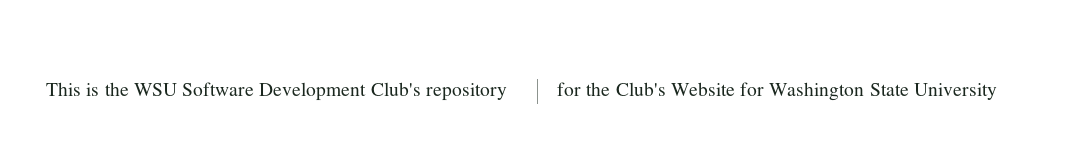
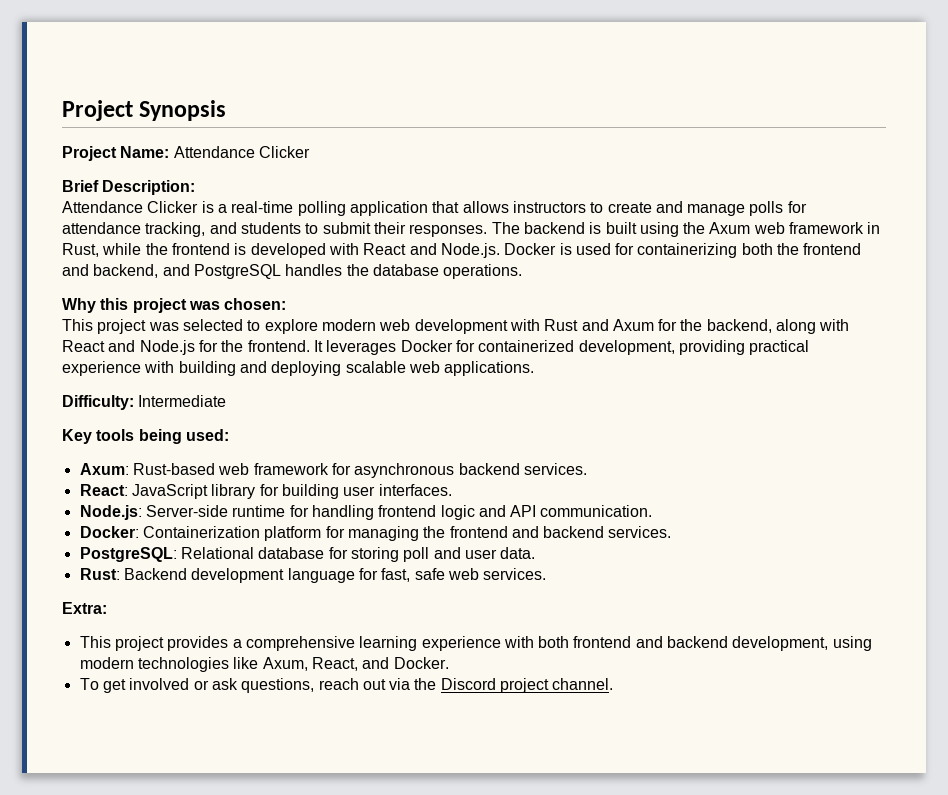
- This is the WSU Software Development Club's repository for the Club's Website for Washington State University
+ Project Synopsis
+ Project Name: Attendance Clicker
+ Brief Description:
+ Attendance Clicker is a real-time polling application that allows instructors to create and manage polls for attendance tracking, and students to submit their responses. The backend is built using the Axum web framework in Rust, while the frontend is developed with React and Node.js. Docker is used for containerizing both the frontend and backend, and PostgreSQL handles the database operations.
+ Why this project was chosen:
+ This project was selected to explore modern web development with Rust and Axum for the backend, along with React and Node.js for the frontend. It leverages Docker for containerized development, providing practical experience with building and deploying scalable web applications.
+ Difficulty: Intermediate
+ Key tools being used:
+ Axum: Rust-based web framework for asynchronous backend services.
+ React: JavaScript library for building user interfaces.
+ Node.js: Server-side runtime for handling frontend logic and API communication.
+ Docker: Containerization platform for managing the frontend and backend services.
+ PostgreSQL: Relational database for storing poll and user data.
+ Rust: Backend development language for fast, safe web services.
+ Extra:
+ This project provides a comprehensive learning experience with both frontend and backend development, using modern technologies like Axum, React, and Docker.
+ To get involved or ask questions, reach out via the Discord project channel.

